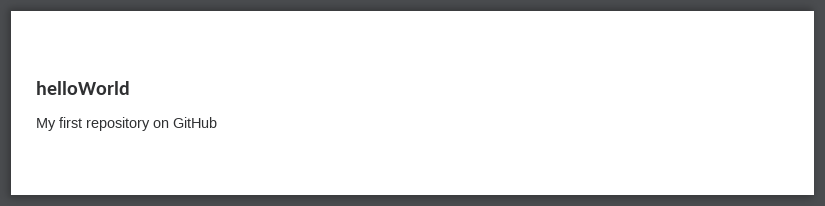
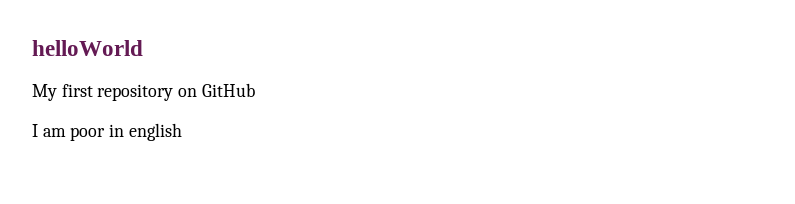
+ I am poor in english

